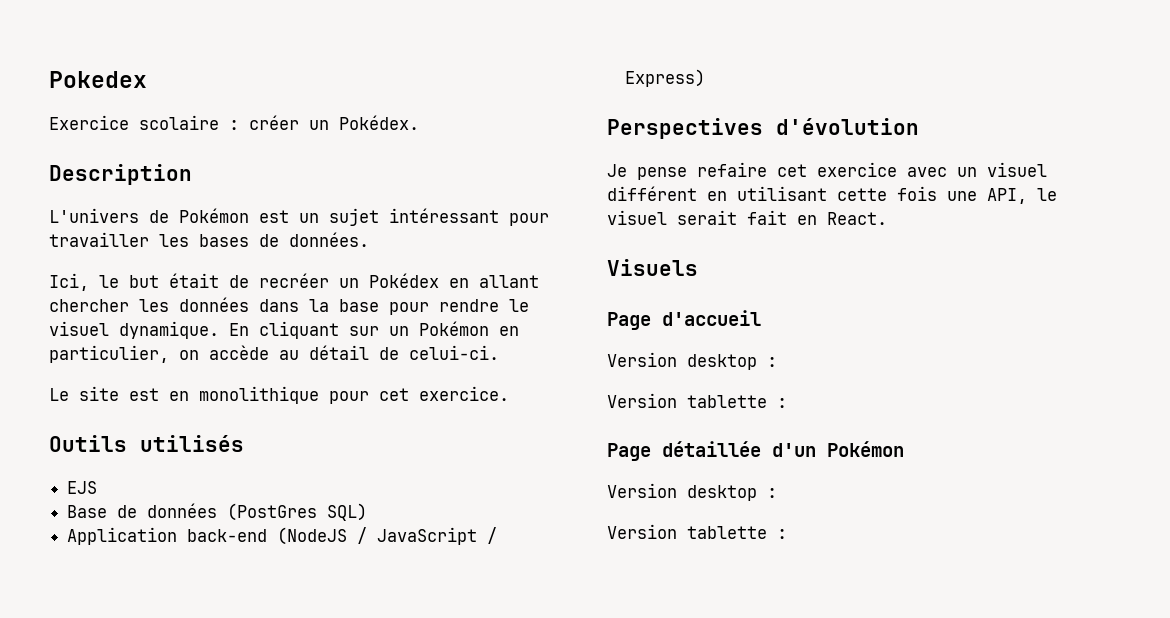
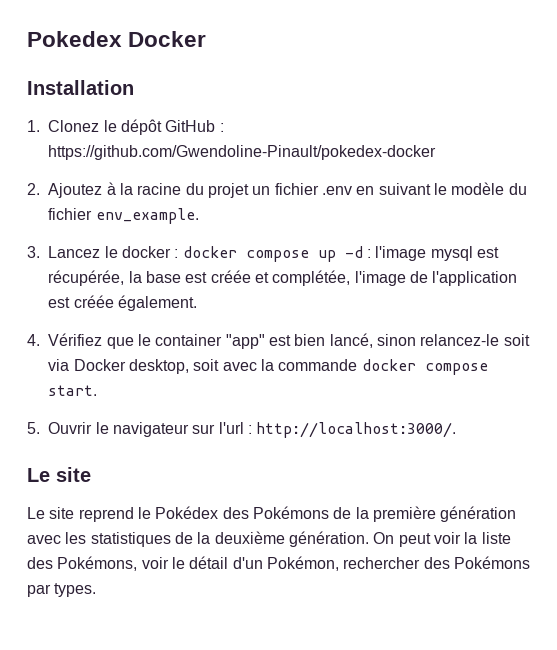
- Pokedex
- Exercice scolaire : créer un Pokédex.
- Description
- L'univers de Pokémon est un sujet intéressant pour travailler les bases de données.
- Ici, le but était de recréer un Pokédex en allant chercher les données dans la base pour rendre le visuel dynamique. En cliquant sur un Pokémon en particulier, on accède au détail de celui-ci.
- Le site est en monolithique pour cet exercice.
- Outils utilisés
- EJS
- Base de données (PostGres SQL)
- Application back-end (NodeJS / JavaScript / Express)
- Perspectives d'évolution
- Je pense refaire cet exercice avec un visuel différent en utilisant cette fois une API, le visuel serait fait en React.
- Visuels
- Page d'accueil
- Version desktop :
- Version tablette :
- Page détaillée d'un Pokémon
- Version desktop :
- Version tablette :
+ Pokedex Docker
+ Installation
+ 1. Clonez le dépôt GitHub : https://github.com/Gwendoline-Pinault/pokedex-docker
+ 2. Ajoutez à la racine du projet un fichier .env en suivant le modèle du fichier env_example.
+ 3. Lancez le docker : docker compose up -d : l'image mysql est récupérée, la base est créée et complétée, l'image de l'application est créée également.
+ 4. Vérifiez que le container "app" est bien lancé, sinon relancez-le soit via Docker desktop, soit avec la commande docker compose start.
+ 5. Ouvrir le navigateur sur l'url : http://localhost:3000/.
+ Le site
+ Le site reprend le Pokédex des Pokémons de la première génération avec les statistiques de la deuxième génération. On peut voir la liste des Pokémons, voir le détail d'un Pokémon, rechercher des Pokémons par types.

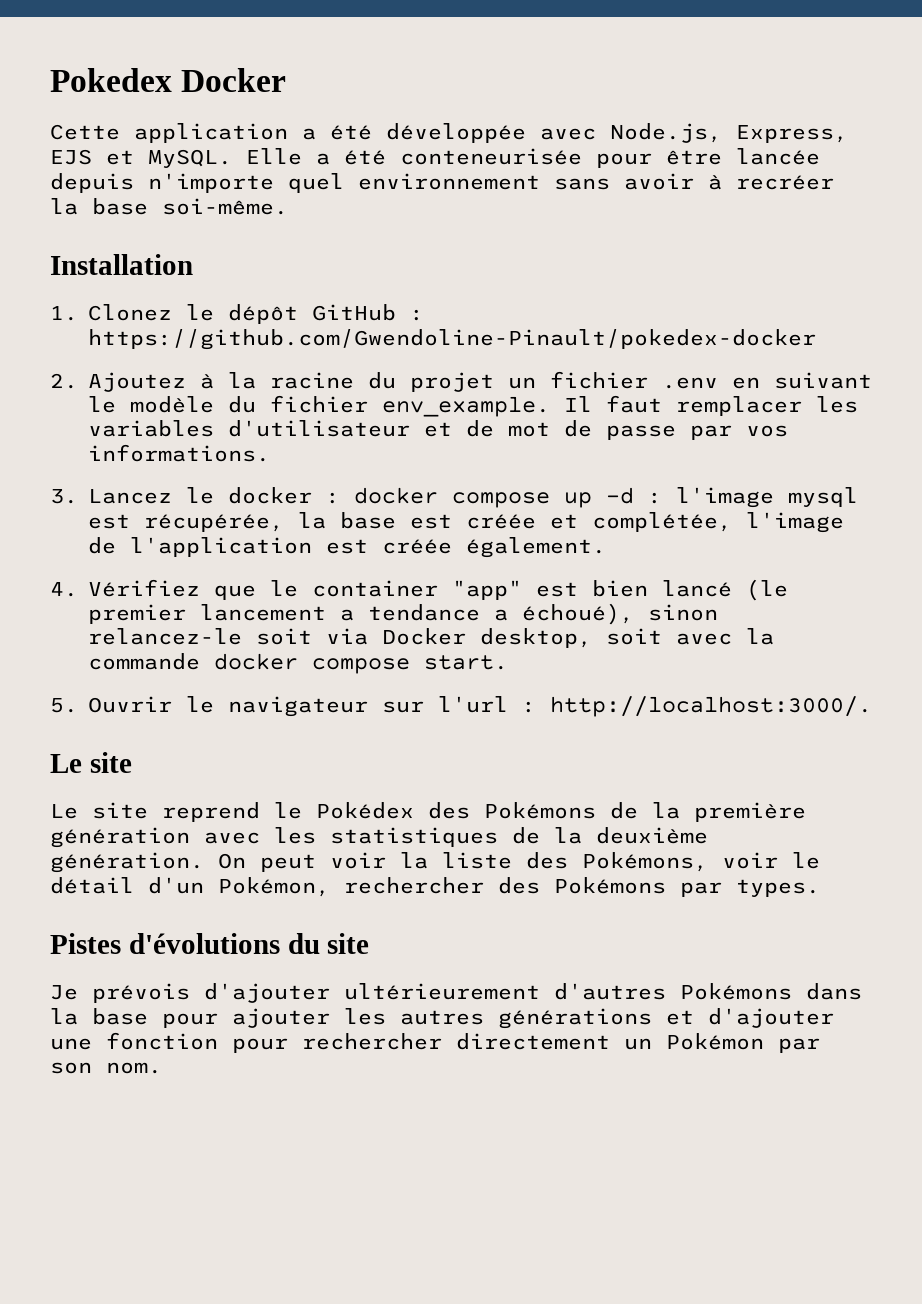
+ Cette application a été développée avec Node.js, Express, EJS et MySQL. Elle a été conteneurisée pour être lancée depuis n'importe quel environnement sans avoir à recréer la base soi-même.
+ Il faut remplacer les variables d'utilisateur et de mot de passe par vos informations.
- 4. Vérifiez que le container "app" est bien lancé, sinon relancez-le soit via Docker desktop, soit avec la commande docker compose start.
+ 4. Vérifiez que le container "app" est bien lancé (le premier lancement a tendance a échoué), sinon relancez-le soit via Docker desktop, soit avec la commande docker compose start.
+ Pistes d'évolutions du site
+ Je prévois d'ajouter ultérieurement d'autres Pokémons dans la base pour ajouter les autres générations et d'ajouter une fonction pour rechercher directement un Pokémon par son nom.

